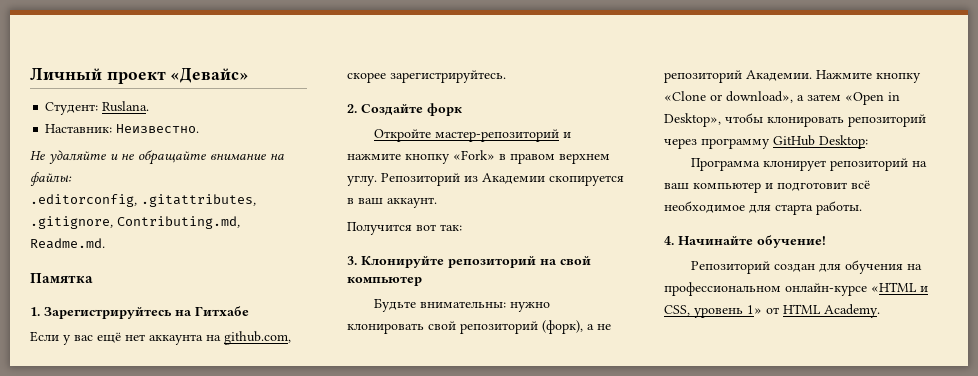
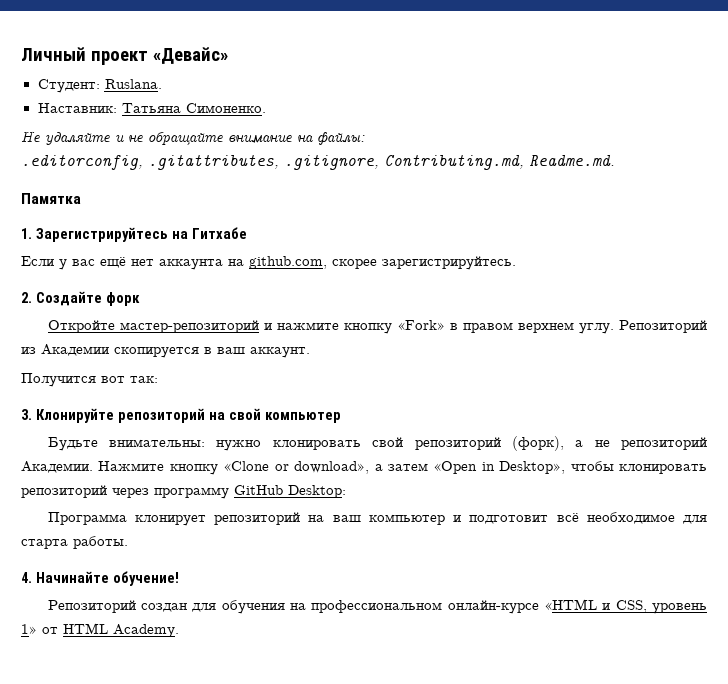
- Наставник: Неизвестно.
+ Наставник: Татьяна Симоненко.

